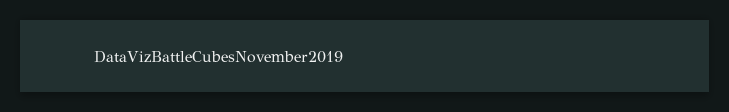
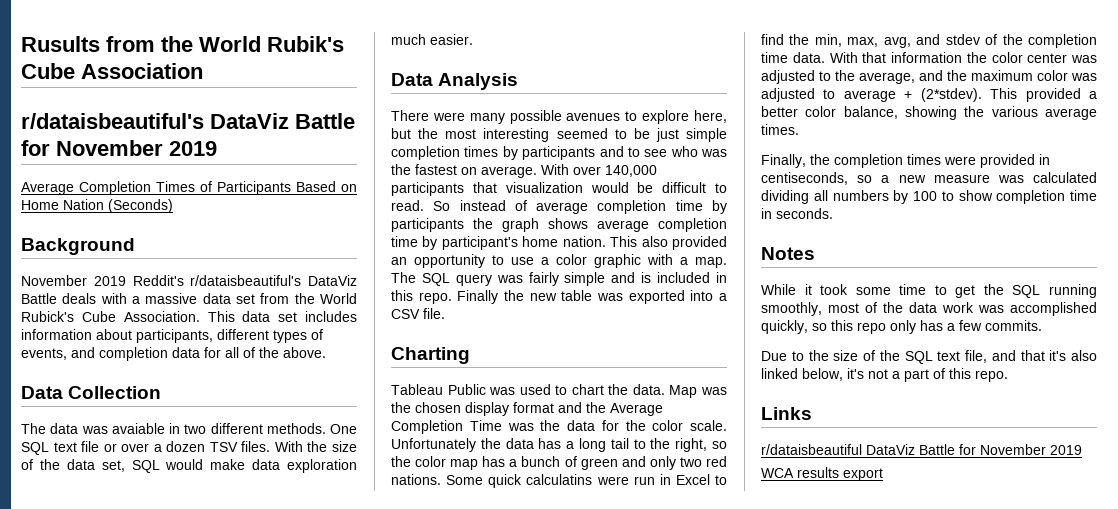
- DataVizBattleCubesNovember2019
+ Rusults from the World Rubik's Cube Association
+ r/dataisbeautiful's DataViz Battle for November 2019
+ Average Completion Times of Participants Based on Home Nation (Seconds)
+ Background
+ November 2019 Reddit's r/dataisbeautiful's DataViz Battle deals with a massive data set from the World Rubick's Cube Association. This data set includes information about participants, different types of events, and completion data for all of the above.
+ Data Collection
+ The data was avaiable in two different methods. One SQL text file or over a dozen TSV files. With the size of the data set, SQL would make data exploration much easier.
+ Data Analysis
+ There were many possible avenues to explore here, but the most interesting seemed to be just simple completion times by participants and to see who was the fastest on average. With over 140,000 participants that visualization would be difficult to read. So instead of average completion time by participants the graph shows average completion time by participant's home nation. This also provided an opportunity to use a color graphic with a map. The SQL query was fairly simple and is included in this repo. Finally the new table was exported into a CSV file.
+ Charting
+ Tableau Public was used to chart the data. Map was the chosen display format and the Average Completion Time was the data for the color scale. Unfortunately the data has a long tail to the right, so the color map has a bunch of green and only two red nations. Some quick calculatins were run in Excel to find the min, max, avg, and stdev of the completion time data. With that information the color center was adjusted to the average, and the maximum color was adjusted to average + (2*stdev). This provided a better color balance, showing the various average times.
+ Finally, the completion times were provided in centiseconds, so a new measure was calculated dividing all numbers by 100 to show completion time in seconds.
+ Notes
+ While it took some time to get the SQL running smoothly, most of the data work was accomplished quickly, so this repo only has a few commits.
+ Due to the size of the SQL text file, and that it's also linked below, it's not a part of this repo.
+ Links
+ r/dataisbeautiful DataViz Battle for November 2019
+ WCA results export

